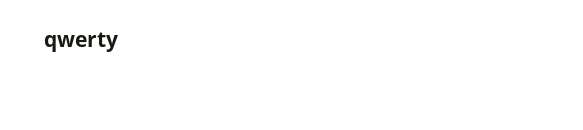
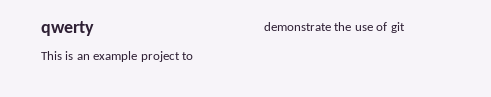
+ This is an example project to demonstrate the use of git

